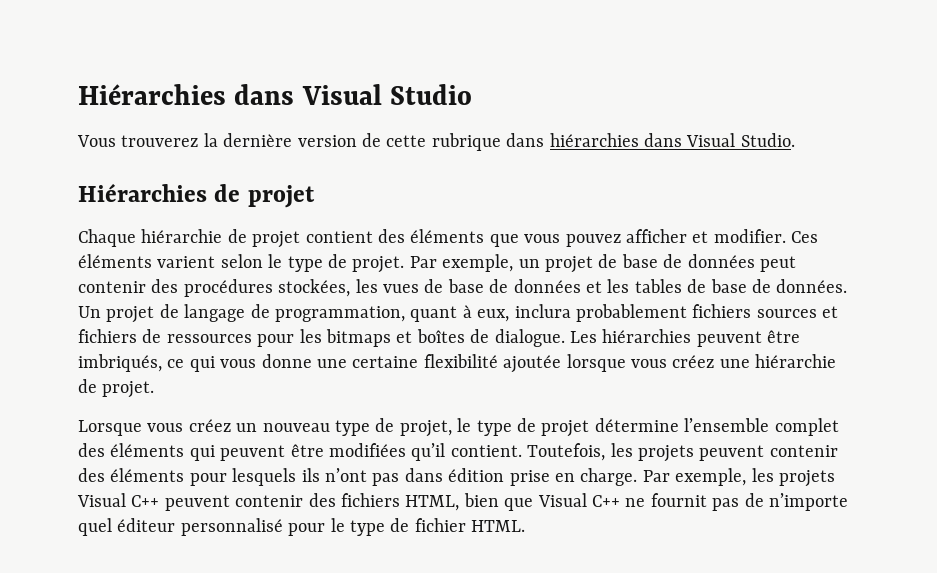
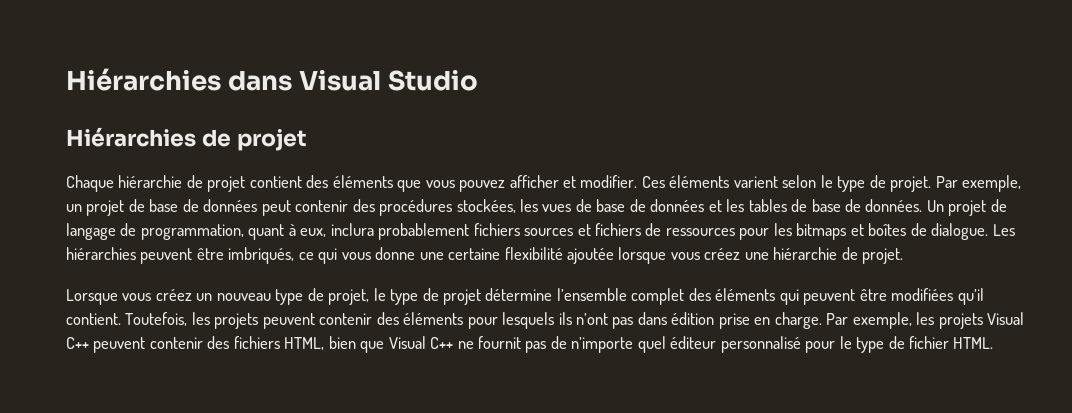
- Vous trouverez la dernière version de cette rubrique dans hiérarchies dans Visual Studio.

